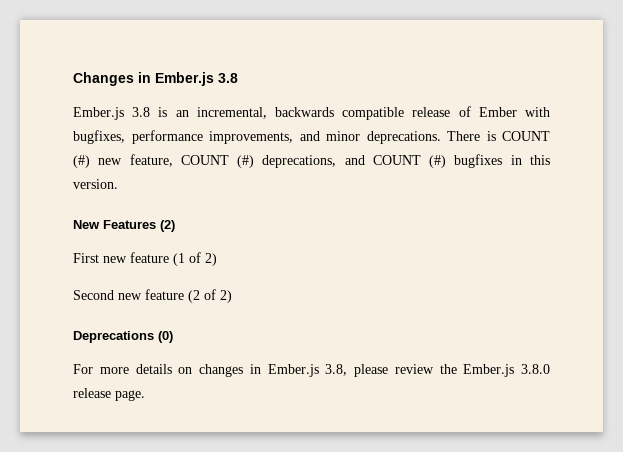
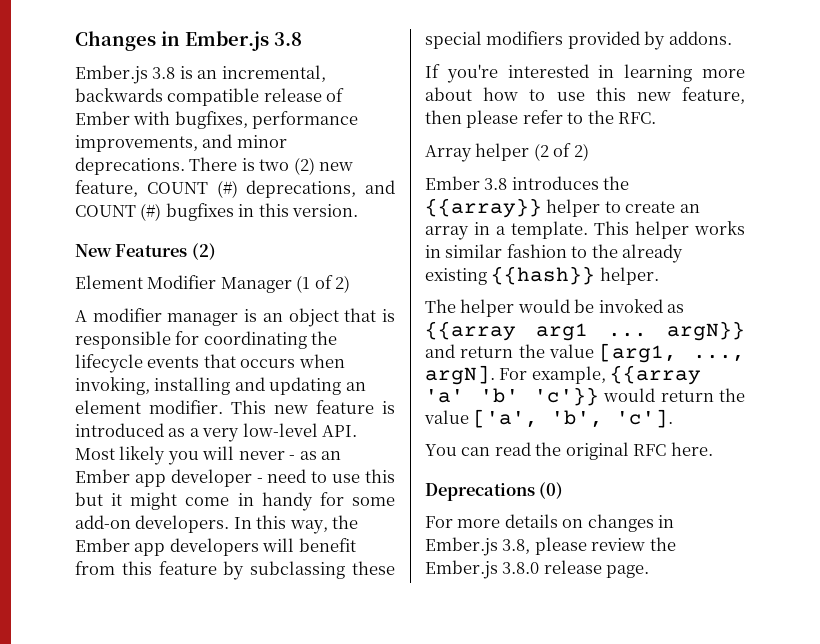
- There is COUNT (#) new feature, COUNT (#) deprecations, and COUNT (#) bugfixes in this version.
+ There is two (2) new feature, COUNT (#) deprecations, and COUNT (#) bugfixes in this version.
- First new feature (1 of 2)
+ Element Modifier Manager (1 of 2)
- Second new feature (2 of 2)
+ A modifier manager is an object that is responsible for coordinating the lifecycle events that occurs when invoking, installing and updating an element modifier. This new feature is introduced as a very low-level API. Most likely you will never - as an Ember app developer - need to use this but it might come in handy for some add-on developers. In this way, the Ember app developers will benefit from this feature by subclassing these special modifiers provided by addons.
+ If you're interested in learning more about how to use this new feature, then please refer to the RFC.
+ Array helper (2 of 2)
+ Ember 3.8 introduces the {{array}} helper to create an array in a template. This helper works in similar fashion to the already existing {{hash}} helper.
+ The helper would be invoked as {{array arg1 ... argN}} and return the value [arg1, ..., argN]. For example, {{array 'a' 'b' 'c'}} would return the value ['a', 'b', 'c'].
+ You can read the original RFC here.

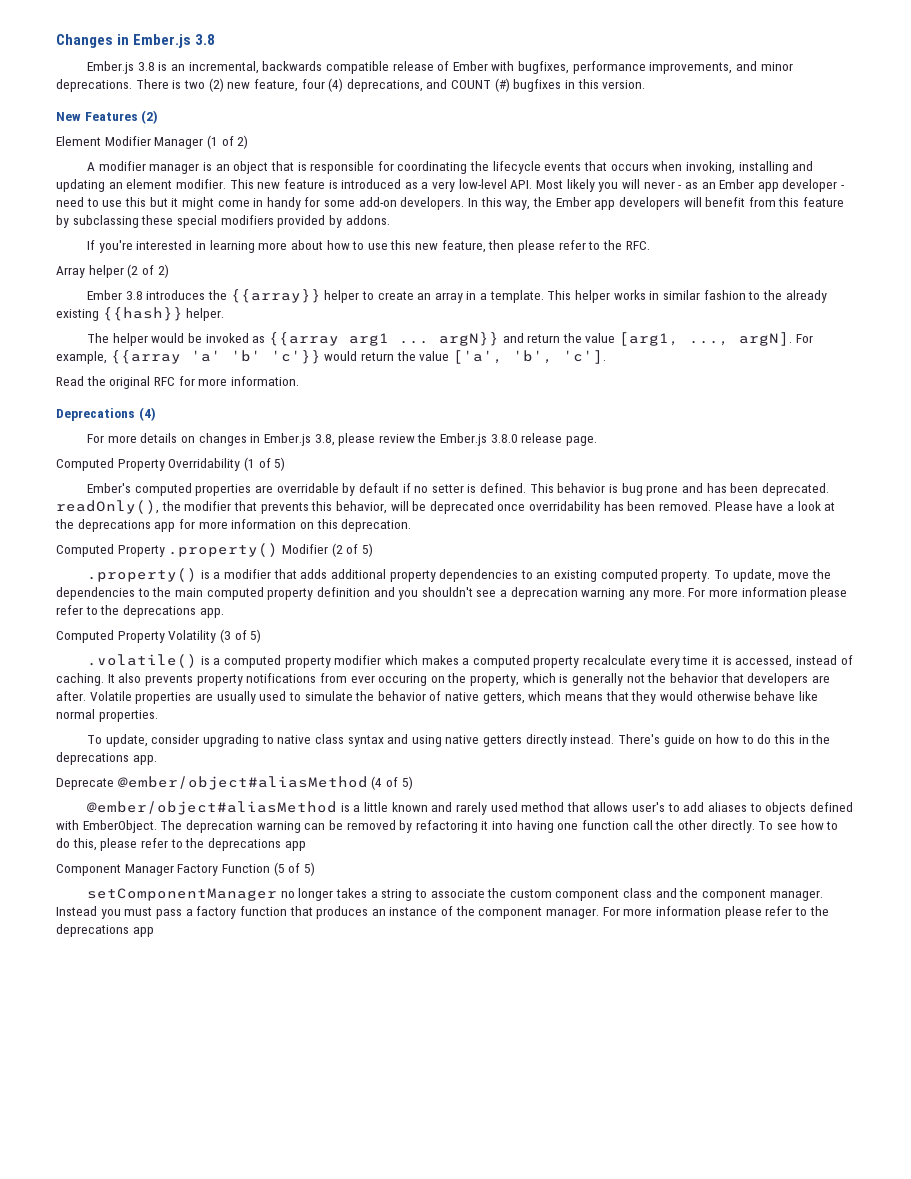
- There is two (2) new feature, COUNT (#) deprecations, and COUNT (#) bugfixes in this version.
+ There is two (2) new feature, four (4) deprecations, and COUNT (#) bugfixes in this version.
- You can read the original RFC here.
+ Read the original RFC for more information.
- Deprecations (0)
+ Deprecations (4)
+ Computed Property Overridability (1 of 5)
+ Ember's computed properties are overridable by default if no setter is defined. This behavior is bug prone and has been deprecated. readOnly(), the modifier that prevents this behavior, will be deprecated once overridability has been removed. Please have a look at the deprecations app for more information on this deprecation.
+ Computed Property .property() Modifier (2 of 5)
+ .property() is a modifier that adds additional property dependencies to an existing computed property. To update, move the dependencies to the main computed property definition and you shouldn't see a deprecation warning any more. For more information please refer to the deprecations app.
+ Computed Property Volatility (3 of 5)
+ .volatile() is a computed property modifier which makes a computed property recalculate every time it is accessed, instead of caching. It also prevents property notifications from ever occuring on the property, which is generally not the behavior that developers are after. Volatile properties are usually used to simulate the behavior of native getters, which means that they would otherwise behave like normal properties.
+ To update, consider upgrading to native class syntax and using native getters directly instead. There's guide on how to do this in the deprecations app.
+ Deprecate @ember/object#aliasMethod (4 of 5)
+ @ember/object#aliasMethod is a little known and rarely used method that allows user's to add aliases to objects defined with EmberObject. The deprecation warning can be removed by refactoring it into having one function call the other directly. To see how to do this, please refer to the deprecations app
+ Component Manager Factory Function (5 of 5)
+ setComponentManager no longer takes a string to associate the custom component class and the component manager. Instead you must pass a factory function that produces an instance of the component manager. For more information please refer to the deprecations app

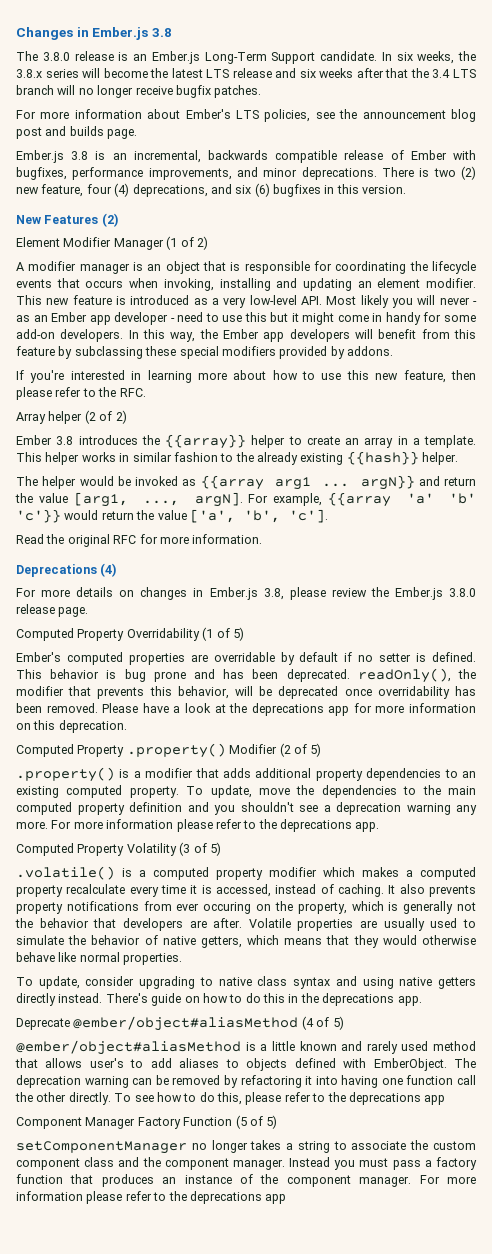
+ The 3.8.0 release is an Ember.js Long-Term Support candidate. In six weeks, the 3.8.x series will become the latest LTS release and six weeks after that the 3.4 LTS branch will no longer receive bugfix patches.
+ For more information about Ember's LTS policies, see the announcement blog post and builds page.
- There is two (2) new feature, four (4) deprecations, and COUNT (#) bugfixes in this version.
+ There is two (2) new feature, four (4) deprecations, and six (6) bugfixes in this version.

